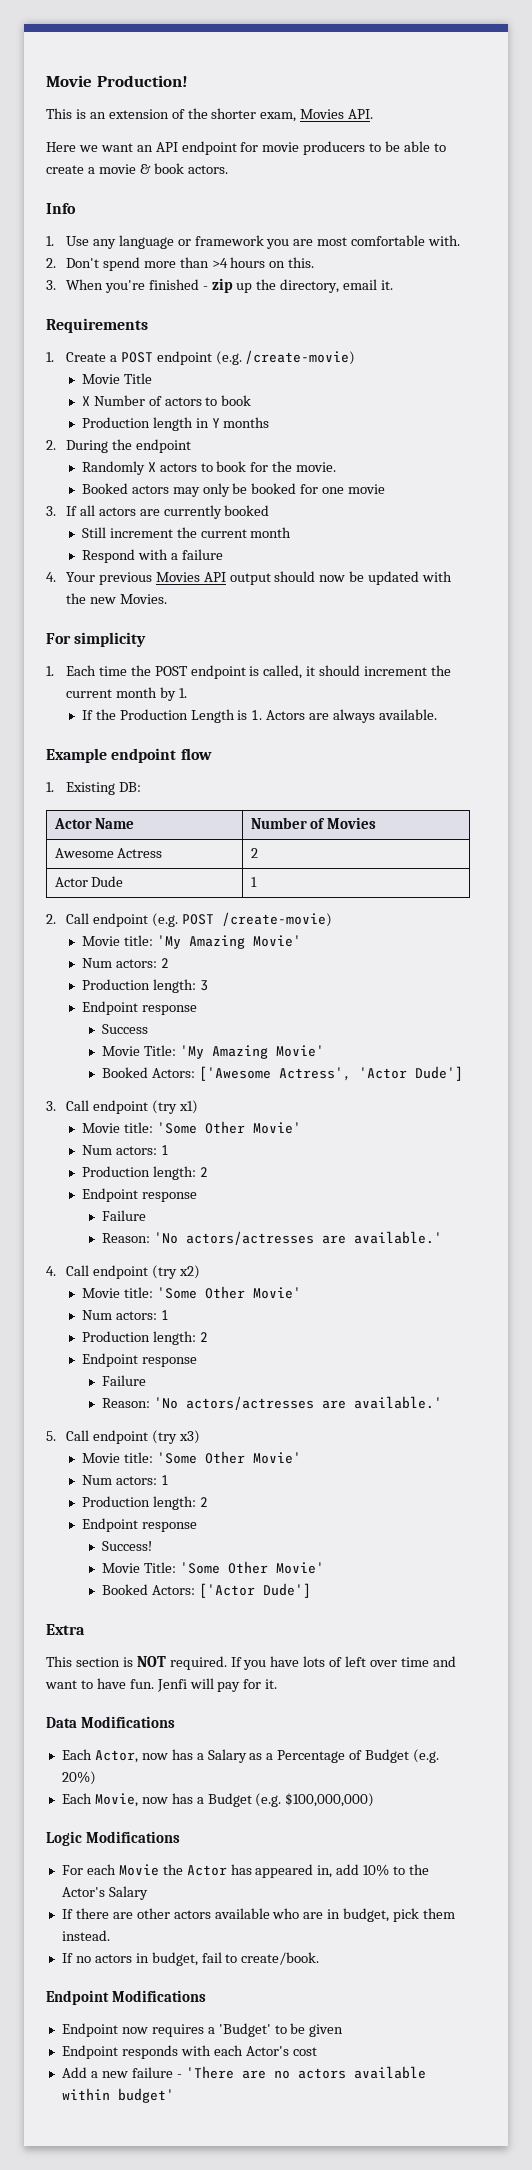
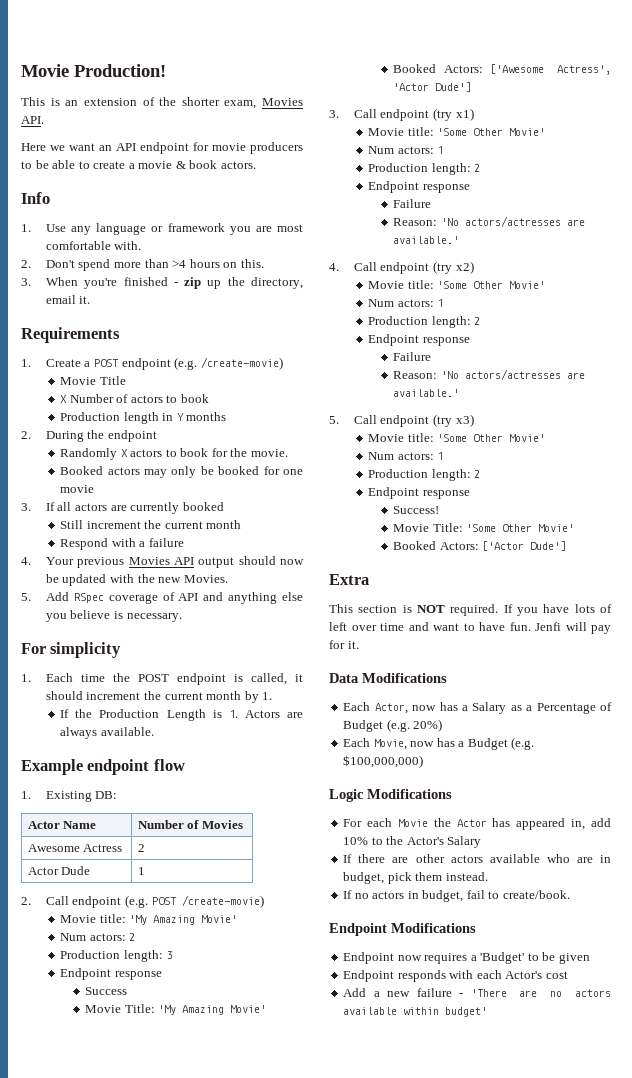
+ 5. Add RSpec coverage of API and anything else you believe is necessary.

